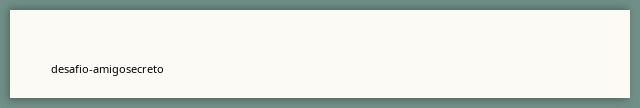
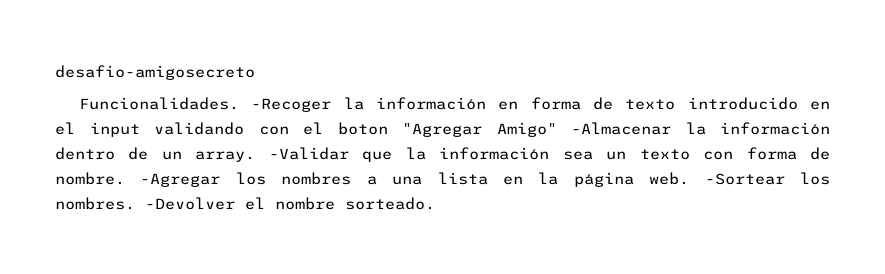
+ Funcionalidades. -Recoger la información en forma de texto introducido en el input validando con el boton "Agregar Amigo" -Almacenar la información dentro de un array. -Validar que la información sea un texto con forma de nombre. -Agregar los nombres a una lista en la página web. -Sortear los nombres. -Devolver el nombre sorteado.

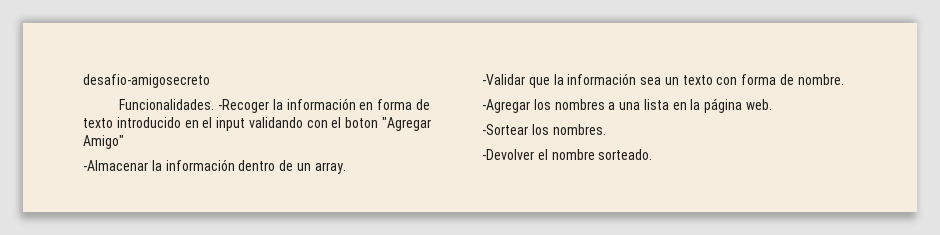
- -Recoger la información en forma de texto introducido en el input validando con el boton "Agregar Amigo" -Almacenar la información dentro de un array. -Validar que la información sea un texto con forma de nombre. -Agregar los nombres a una lista en la página web. -Sortear los nombres. -Devolver el nombre sorteado.
+ -Recoger la información en forma de texto introducido en el input validando con el boton "Agregar Amigo"
+ -Almacenar la información dentro de un array.
+ -Validar que la información sea un texto con forma de nombre.
+ -Agregar los nombres a una lista en la página web.
+ -Sortear los nombres.
+ -Devolver el nombre sorteado.

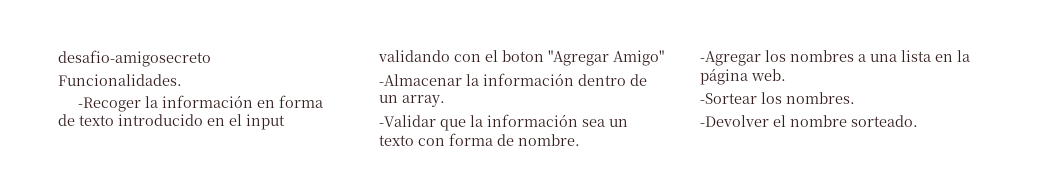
- Funcionalidades. -Recoger la información en forma de texto introducido en el input validando con el boton "Agregar Amigo"
+ Funcionalidades.
+ -Recoger la información en forma de texto introducido en el input validando con el boton "Agregar Amigo"

